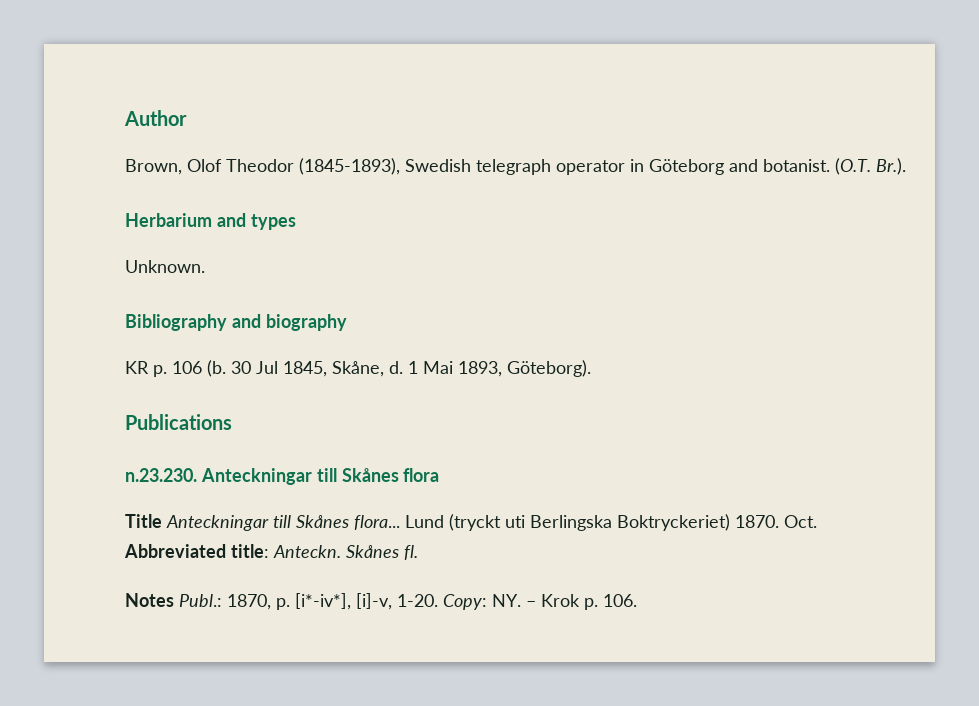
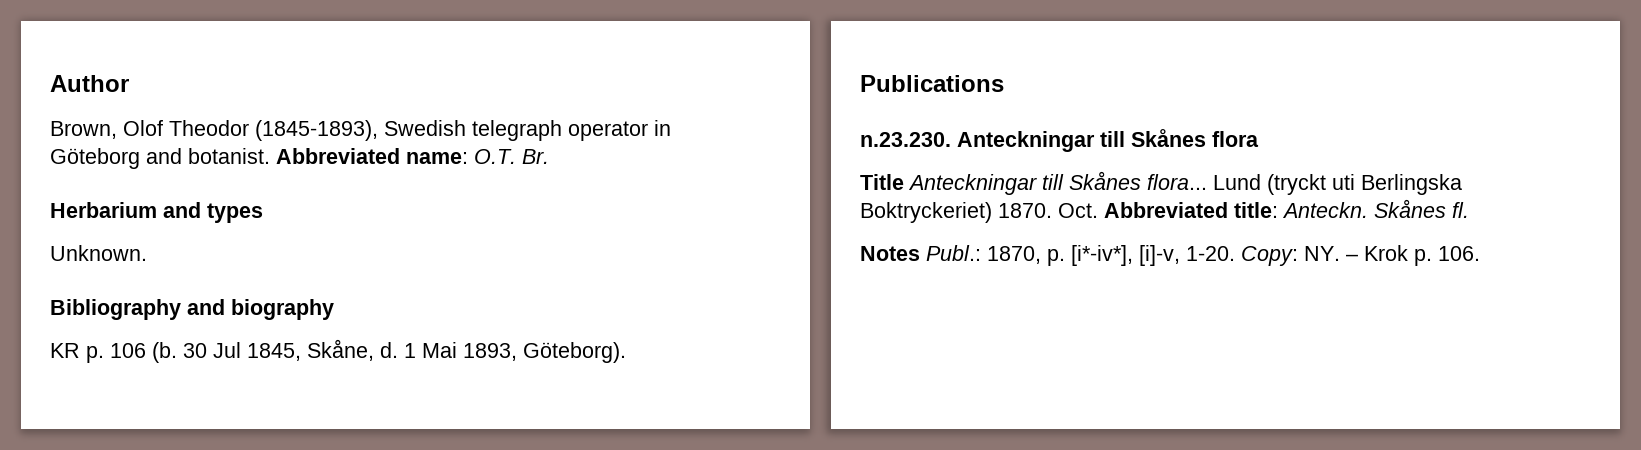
- (O.T. Br.).
+ Abbreviated name: O.T. Br.

